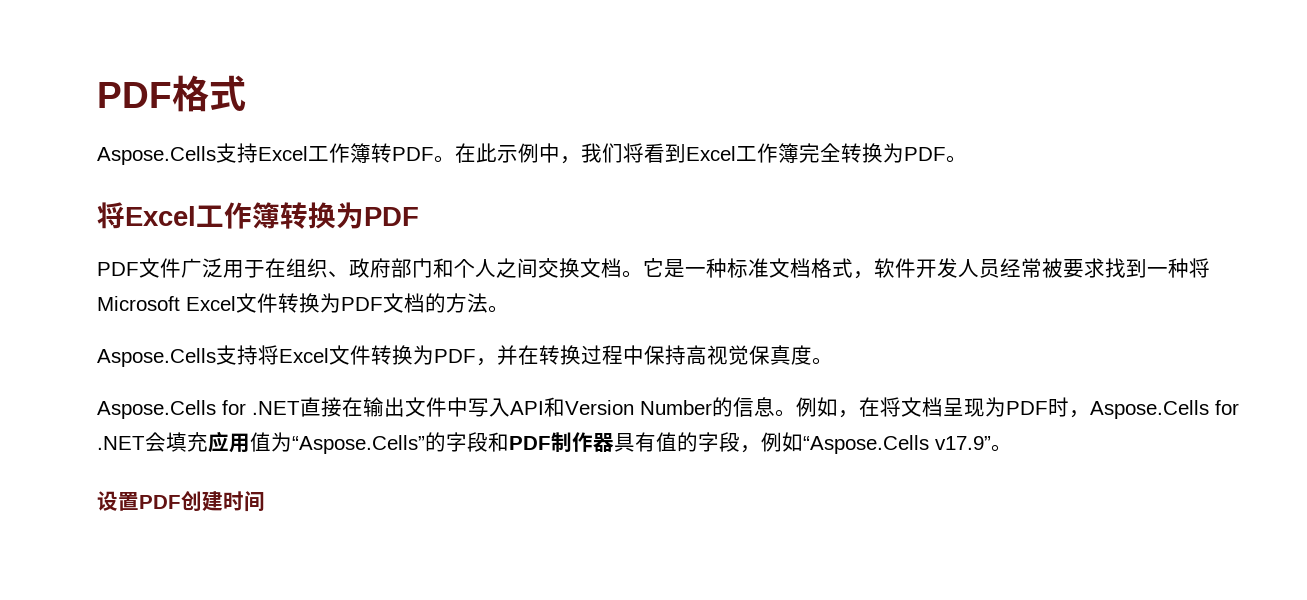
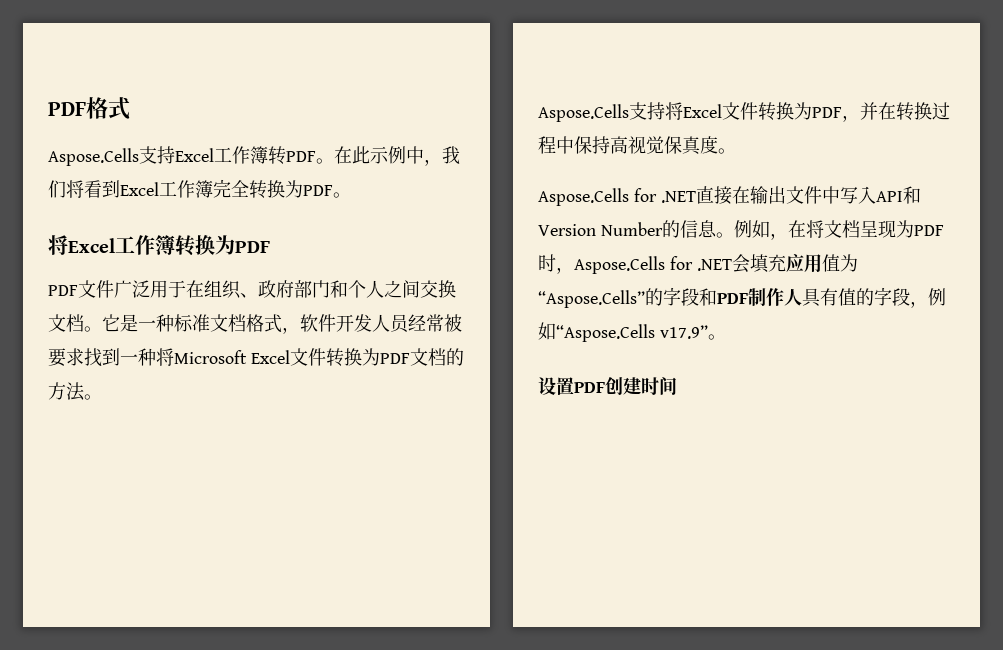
- 例如，在将文档呈现为PDF时，Aspose.Cells for .NET会填充应用值为“Aspose.Cells”的字段和PDF制作器具有值的字段，例如“Aspose.Cells v17.9”。
+ 例如，在将文档呈现为PDF时，Aspose.Cells for .NET会填充应用值为“Aspose.Cells”的字段和PDF制作人具有值的字段，例如“Aspose.Cells v17.9”。

